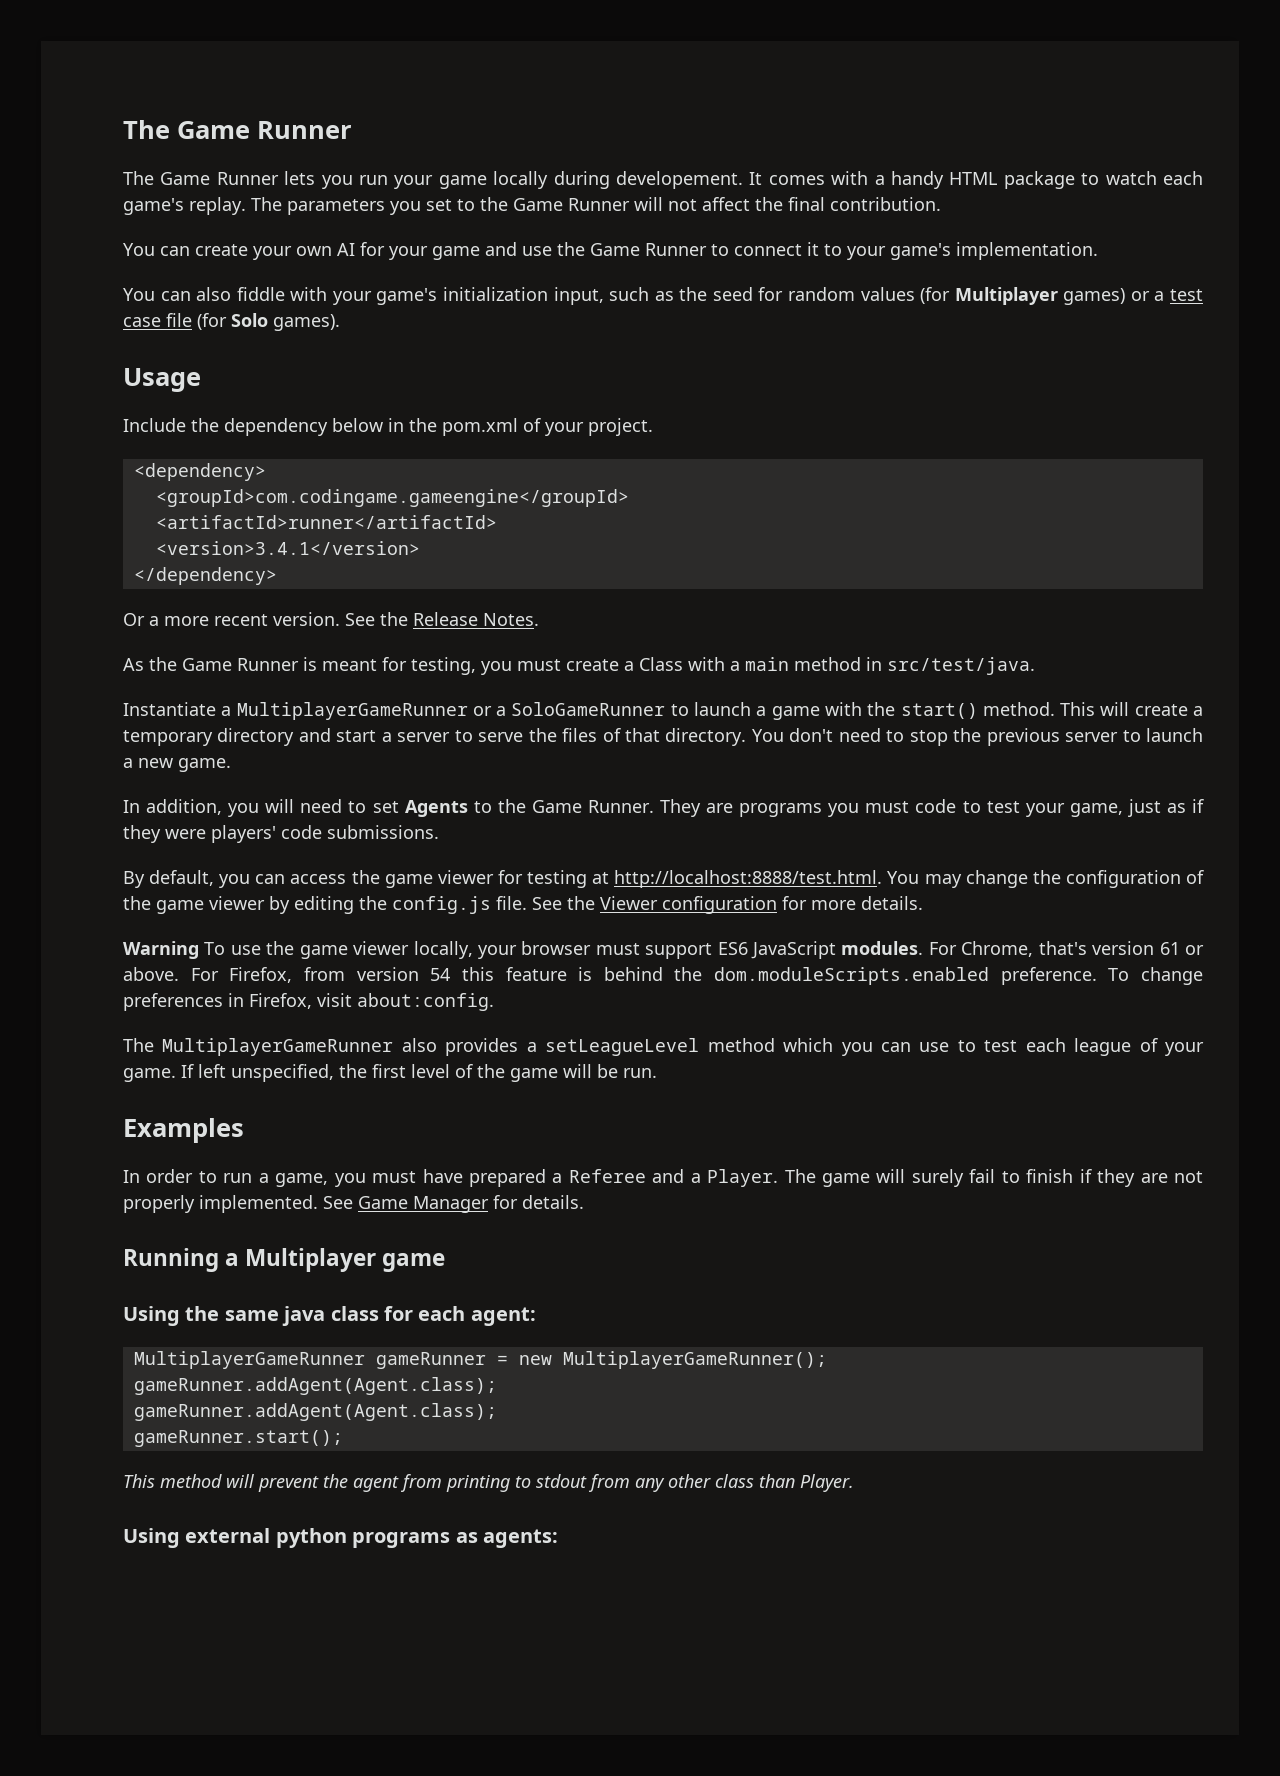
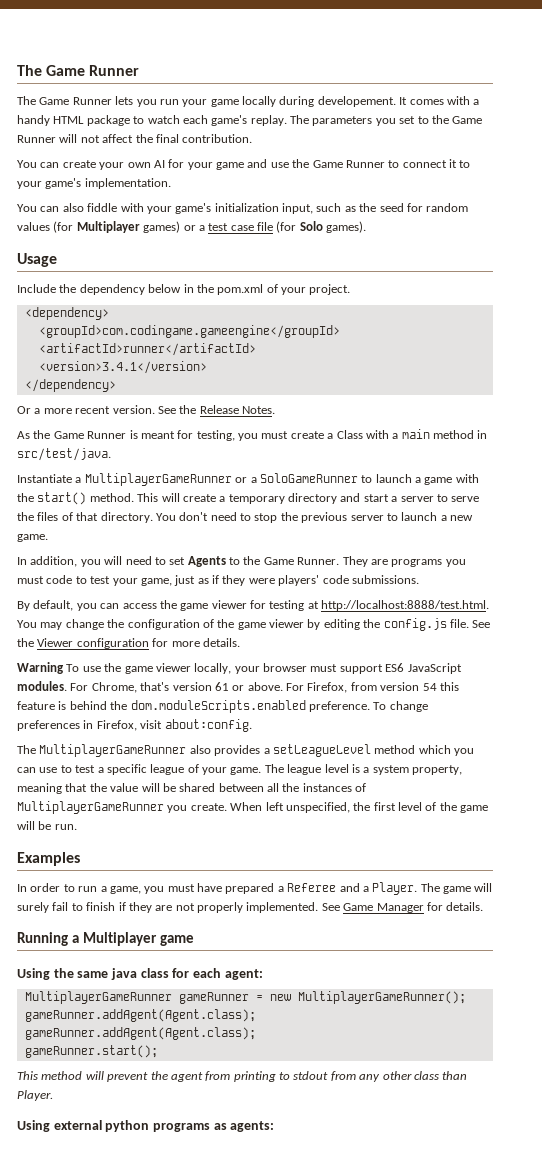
- The MultiplayerGameRunner also provides a setLeagueLevel method which you can use to test each league of your game.
+ The MultiplayerGameRunner also provides a setLeagueLevel method which you can use to test a specific league of your game.
- If left unspecified, the first level of the game will be run.
+ The league level is a system property, meaning that the value will be shared between all the instances of MultiplayerGameRunner you create. When left unspecified, the first level of the game will be run.

